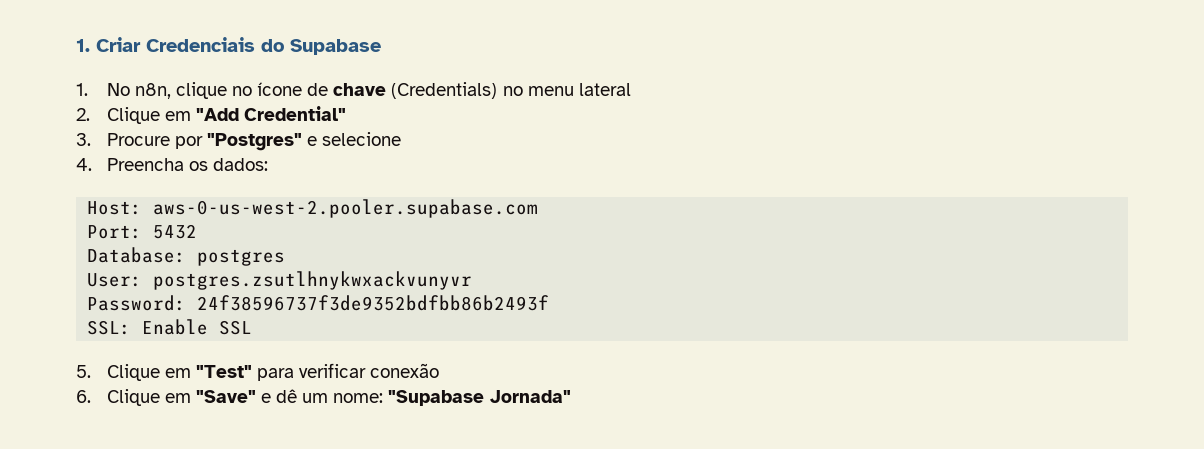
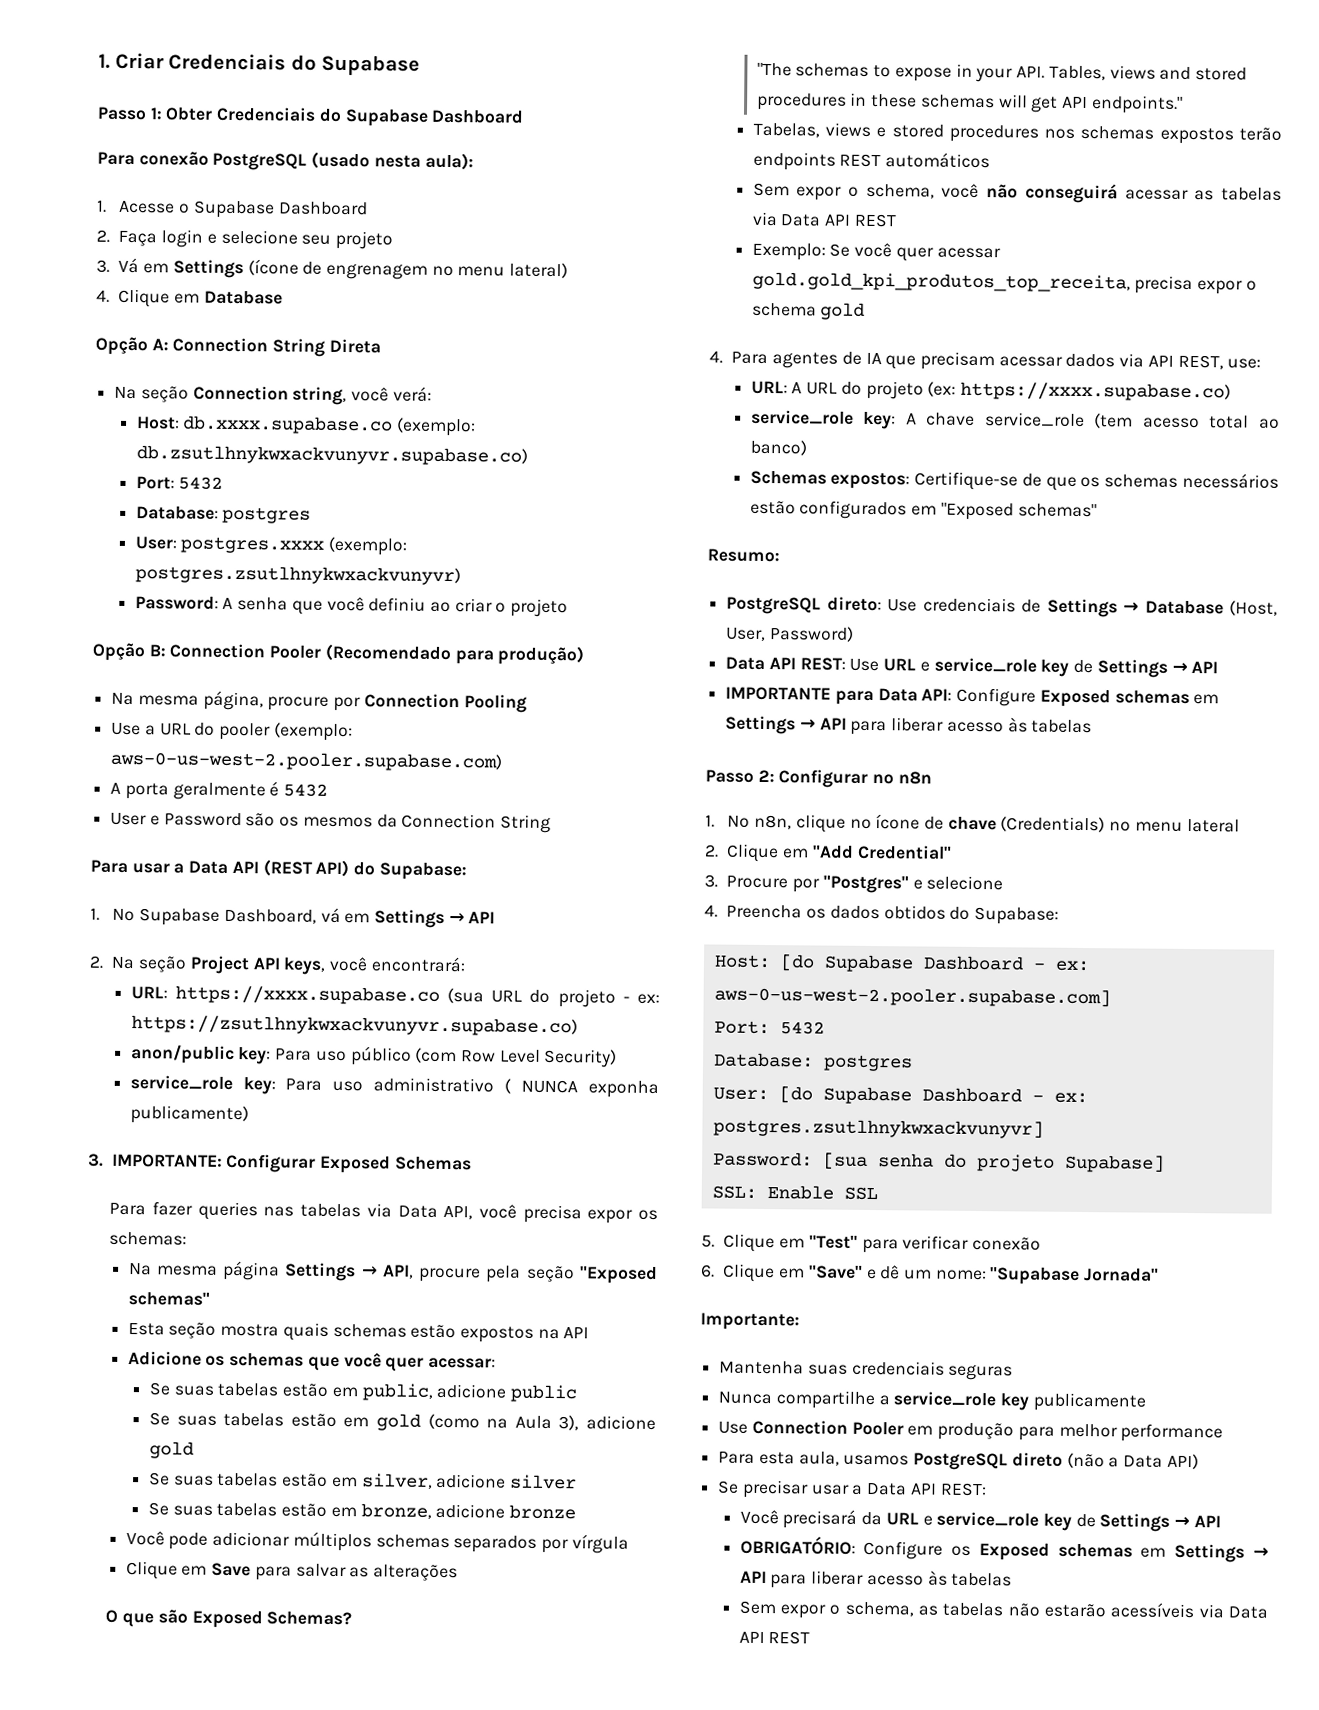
+ Passo 1: Obter Credenciais do Supabase Dashboard
+ Para conexão PostgreSQL (usado nesta aula):
+ 1. Acesse o Supabase Dashboard
+ 2. Faça login e selecione seu projeto
+ 3. Vá em Settings (ícone de engrenagem no menu lateral)
+ 4. Clique em Database
+ Opção A: Connection String Direta
+ Na seção Connection string, você verá:
+ Host: db.xxxx.supabase.co (exemplo: db.zsutlhnykwxackvunyvr.supabase.co)
+ Port: 5432
+ Database: postgres
+ User: postgres.xxxx (exemplo: postgres.zsutlhnykwxackvunyvr)
+ Password: A senha que você definiu ao criar o projeto
+ Opção B: Connection Pooler (Recomendado para produção)
+ Na mesma página, procure por Connection Pooling
+ Use a URL do pooler (exemplo: aws-0-us-west-2.pooler.supabase.com)
+ A porta geralmente é 5432
+ User e Password são os mesmos da Connection String
+ Para usar a Data API (REST API) do Supabase:
+ 1. No Supabase Dashboard, vá em Settings → API
+ 2. Na seção Project API keys, você encontrará:
+ URL: https://xxxx.supabase.co (sua URL do projeto - ex: https://zsutlhnykwxackvunyvr.supabase.co)
+ anon/public key: Para uso público (com Row Level Security)
+ service_role key: Para uso administrativo ( NUNCA exponha publicamente)
+ 3. IMPORTANTE: Configurar Exposed Schemas
+ Para fazer queries nas tabelas via Data API, você precisa expor os schemas:
+ Na mesma página Settings → API, procure pela seção "Exposed schemas"
+ Esta seção mostra quais schemas estão expostos na API
+ Adicione os schemas que você quer acessar:
+ Se suas tabelas estão em public, adicione public
+ Se suas tabelas estão em gold (como na Aula 3), adicione gold
+ Se suas tabelas estão em silver, adicione silver
+ Se suas tabelas estão em bronze, adicione bronze
+ Você pode adicionar múltiplos schemas separados por vírgula
+ Clique em Save para salvar as alterações
+ O que são Exposed Schemas?
+ "The schemas to expose in your API. Tables, views and stored procedures in these schemas will get API endpoints."
+ Tabelas, views e stored procedures nos schemas expostos terão endpoints REST automáticos
+ Sem expor o schema, você não conseguirá acessar as tabelas via Data API REST
+ Exemplo: Se você quer acessar gold.gold_kpi_produtos_top_receita, precisa expor o schema gold
+ 4. Para agentes de IA que precisam acessar dados via API REST, use:
+ URL: A URL do projeto (ex: https://xxxx.supabase.co)
+ service_role key: A chave service_role (tem acesso total ao banco)
+ Schemas expostos: Certifique-se de que os schemas necessários estão configurados em "Exposed schemas"
+ Resumo:
+ PostgreSQL direto: Use credenciais de Settings → Database (Host, User, Password)
+ Data API REST: Use URL e service_role key de Settings → API
+ IMPORTANTE para Data API: Configure Exposed schemas em Settings → API para liberar acesso às tabelas
+ Passo 2: Configurar no n8n
- 4. Preencha os dados:
- Host: aws-0-us-west-2.pooler.supabase.com
+ 4. Preencha os dados obtidos do Supabase:
+ Host: [do Supabase Dashboard - ex: aws-0-us-west-2.pooler.supabase.com]
  Port: 5432
  Database: postgres
- User: postgres.zsutlhnykwxackvunyvr
- Password: 24f38596737f3de9352bdfbb86b2493f
+ User: [do Supabase Dashboard - ex: postgres.zsutlhnykwxackvunyvr]
+ Password: [sua senha do projeto Supabase]
+ Importante:
+ Mantenha suas credenciais seguras
+ Nunca compartilhe a service_role key publicamente
+ Use Connection Pooler em produção para melhor performance
+ Para esta aula, usamos PostgreSQL direto (não a Data API)
+ Se precisar usar a Data API REST:
+ Você precisará da URL e service_role key de Settings → API
+ OBRIGATÓRIO: Configure os Exposed schemas em Settings → API para liberar acesso às tabelas
+ Sem expor o schema, as tabelas não estarão acessíveis via Data API REST

